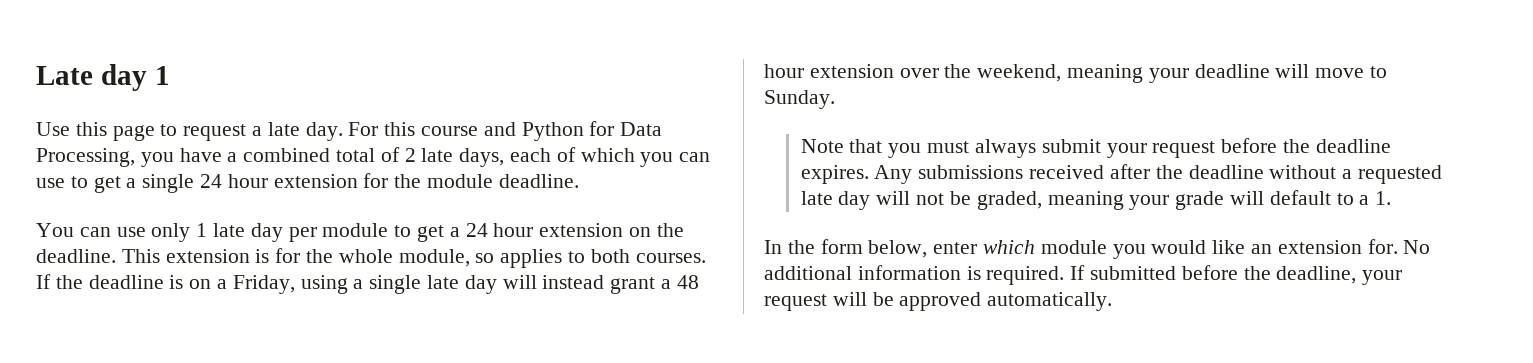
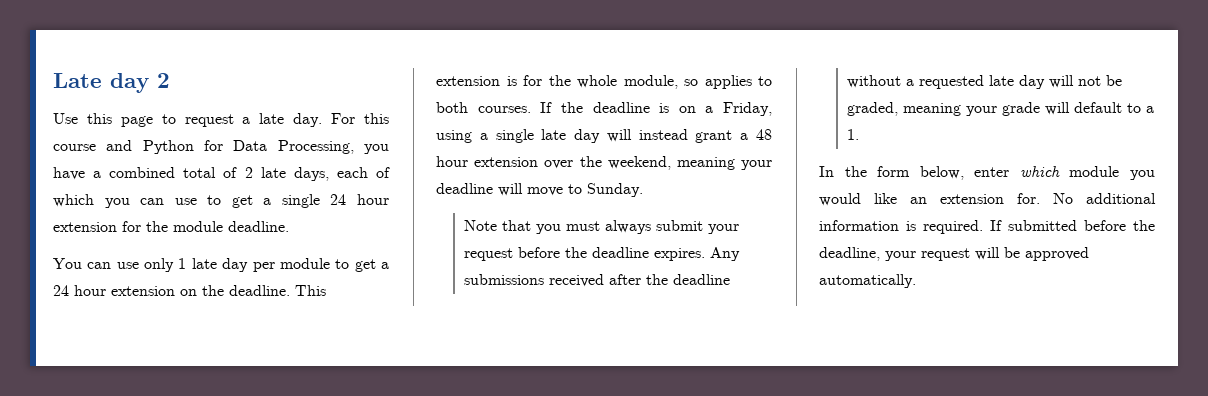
- Late day 1
+ Late day 2

